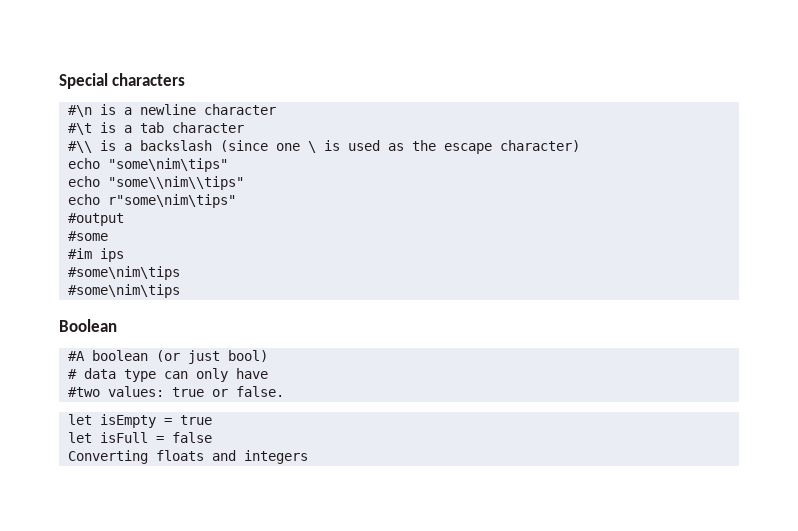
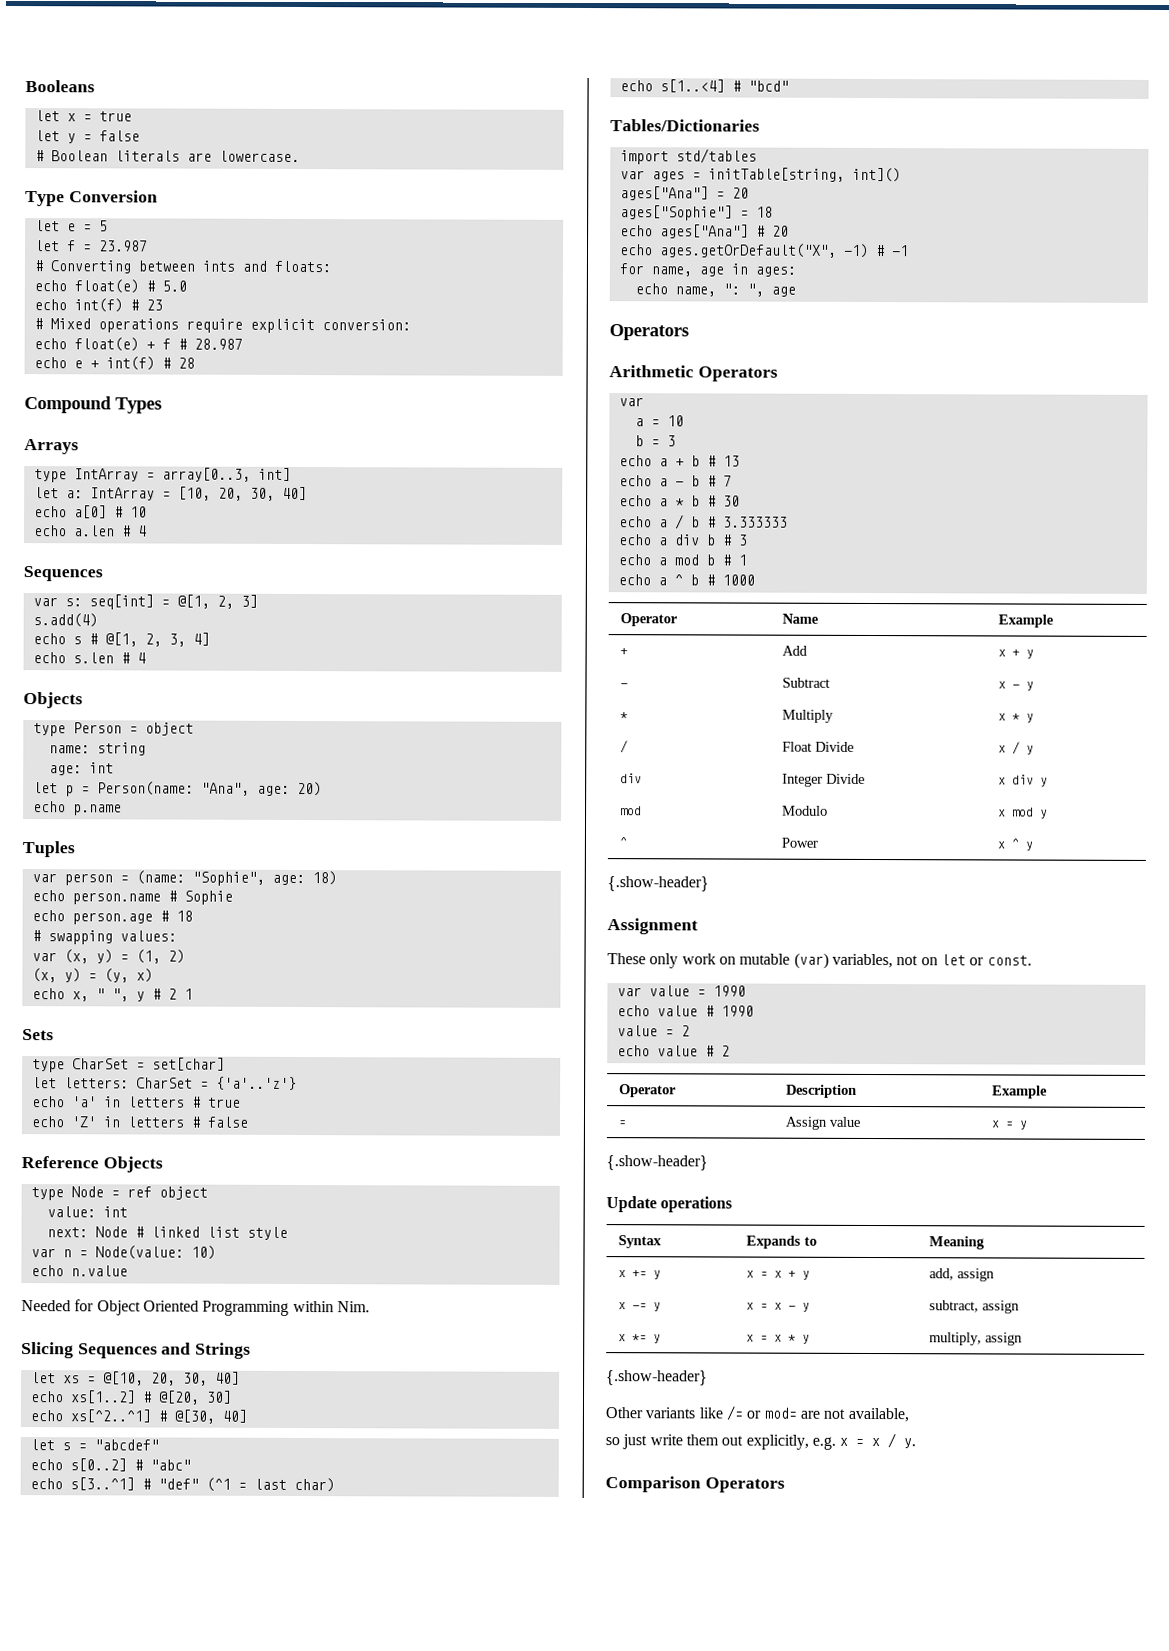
- Special characters
- #\n is a newline character
- #\t is a tab character
- #\\ is a backslash (since one \ is used as the escape character)
- echo "some\nim\tips"
- echo "some\\nim\\tips"
- echo r"some\nim\tips"
- #output
- #some
- #im ips
- #some\nim\tips
- #some\nim\tips
- Boolean
- #A boolean (or just bool)
- # data type can only have
- #two values: true or false.
- let isEmpty = true
+ Booleans
+ let x = true
- let isFull = false
+ let y = false
- Converting floats and integers
+ # Boolean literals are lowercase.
+ Type Conversion
+ let e = 5
+ let f = 23.987
+ # Converting between ints and floats:
+ echo float(e) # 5.0
+ echo int(f) # 23
+ # Mixed operations require explicit conversion:
+ echo float(e) + f # 28.987
+ echo e + int(f) # 28
+ Compound Types
+ Arrays
+ type IntArray = array[0..3, int]
+ let a: IntArray = [10, 20, 30, 40]
+ echo a[0] # 10
+ echo a.len # 4
+ Sequences
+ var s: seq[int] = @[1, 2, 3]
+ s.add(4)
+ echo s # @[1, 2, 3, 4]
+ echo s.len # 4
+ Objects
+ type Person = object
+ name: string
+ age: int
+ let p = Person(name: "Ana", age: 20)
+ echo p.name
+ Tuples
+ var person = (name: "Sophie", age: 18)
+ echo person.name # Sophie
+ echo person.age # 18
+ # swapping values:
+ var (x, y) = (1, 2)
+ (x, y) = (y, x)
+ echo x, " ", y # 2 1
+ Sets
+ type CharSet = set[char]
+ let letters: CharSet = {'a'..'z'}
+ echo 'a' in letters # true
+ echo 'Z' in letters # false
+ Reference Objects
+ type Node = ref object
+ value: int
+ next: Node # linked list style
+ var n = Node(value: 10)
+ echo n.value
+ Needed for Object Oriented Programming within Nim.
+ Slicing Sequences and Strings
+ let xs = @[10, 20, 30, 40]
+ echo xs[1..2] # @[20, 30]
+ echo xs[^2..^1] # @[30, 40]
+ let s = "abcdef"
+ echo s[0..2] # "abc"
+ echo s[3..^1] # "def" (^1 = last char)
+ echo s[1..<4] # "bcd"
+ Tables/Dictionaries
+ import std/tables
+ var ages = initTable[string, int]()
+ ages["Ana"] = 20
+ ages["Sophie"] = 18
+ echo ages["Ana"] # 20
+ echo ages.getOrDefault("X", -1) # -1
+ for name, age in ages:
+ echo name, ": ", age
+ Operators
+ Arithmetic Operators
+ var
+ a = 10
+ b = 3
+ echo a + b # 13
+ echo a - b # 7
+ echo a * b # 30
+ echo a / b # 3.333333
+ echo a div b # 3
+ echo a mod b # 1
+ echo a ^ b # 1000
+ Operator | Name | Example
+ + | Add | x + y
+ - | Subtract | x - y
+ * | Multiply | x * y
+ / | Float Divide | x / y
+ div | Integer Divide | x div y
+ mod | Modulo | x mod y
+ ^ | Power | x ^ y
+ {.show-header}
+ Assignment
+ These only work on mutable (var) variables, not on let or const.
+ var value = 1990
+ echo value # 1990
+ value = 2
+ echo value # 2
+ Operator | Description | Example
+ = | Assign value | x = y
+ {.show-header}
+ Update operations
+ Syntax | Expands to | Meaning
+ x += y | x = x + y | add, assign
+ x -= y | x = x - y | subtract, assign
+ x *= y | x = x * y | multiply, assign
+ {.show-header}
+ Other variants like /= or mod= are not available,
+ so just write them out explicitly, e.g. x = x / y.
+ Comparison Operators

